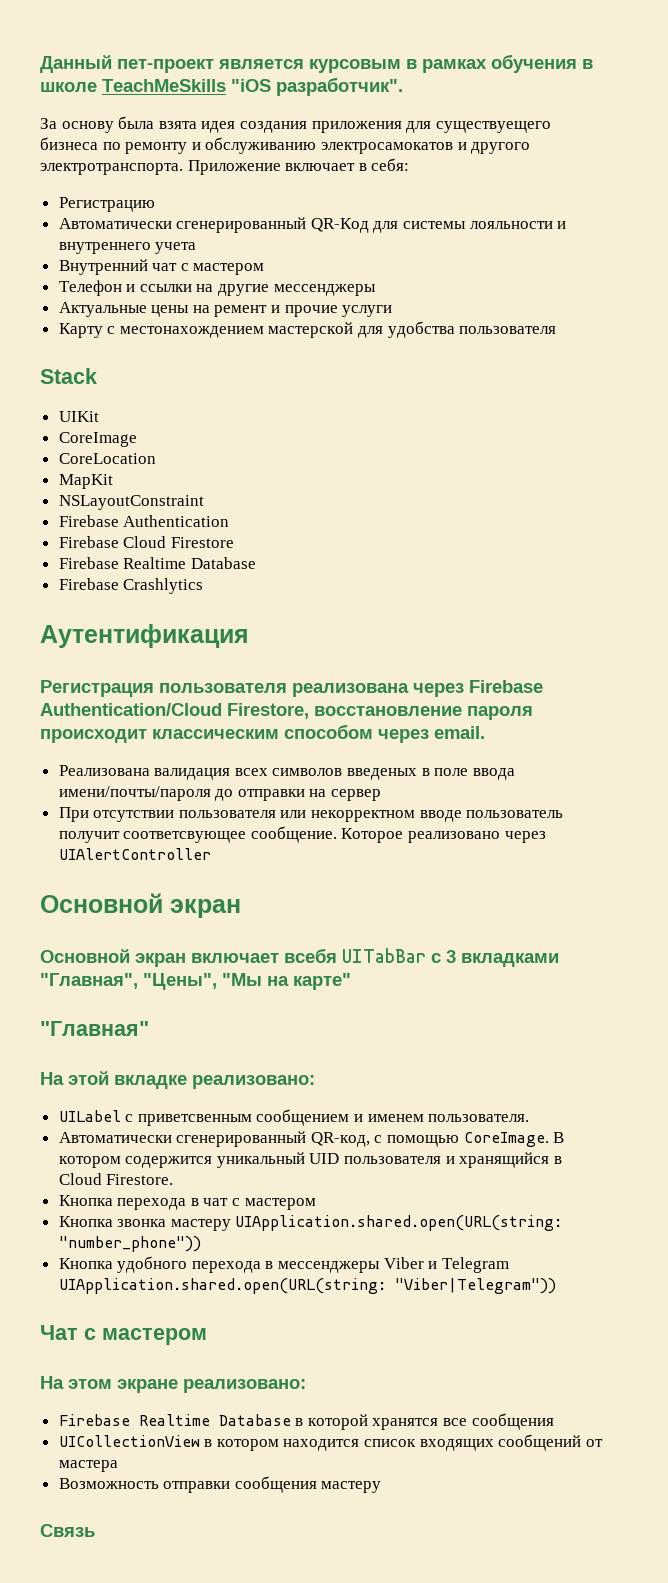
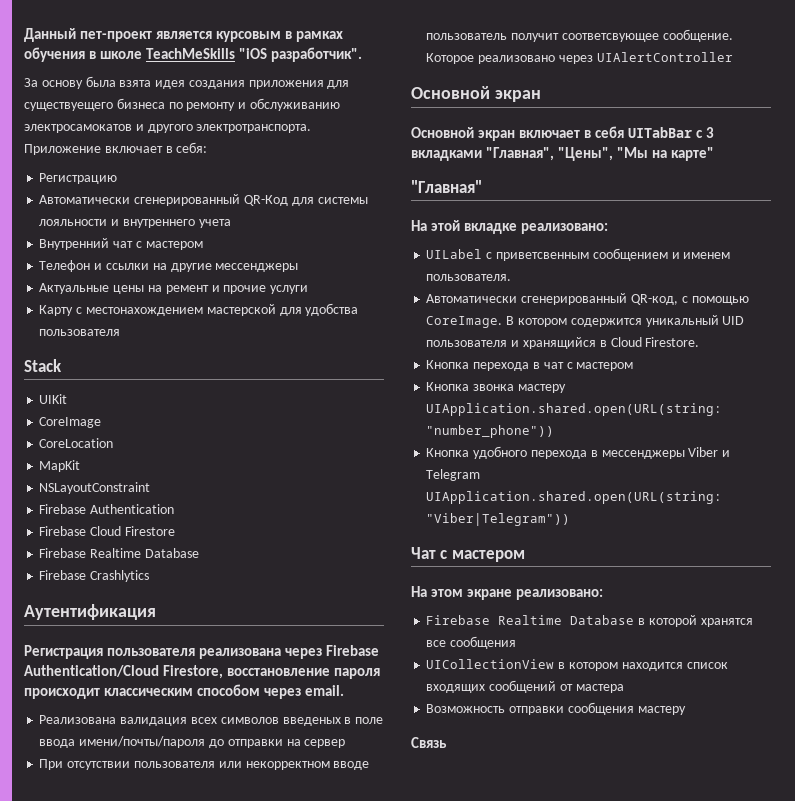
- Основной экран включает всебя UITabBar с 3 вкладками "Главная", "Цены", "Мы на карте"
+ Основной экран включает в себя UITabBar с 3 вкладками "Главная", "Цены", "Мы на карте"

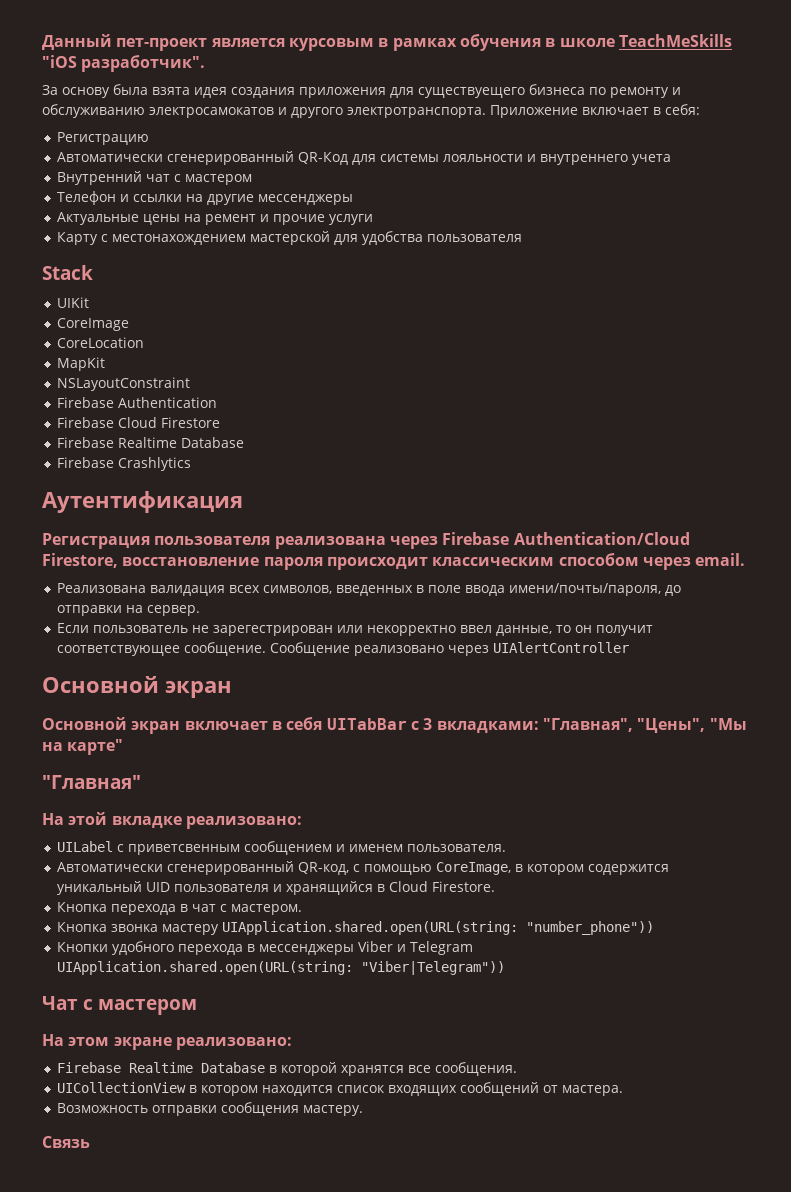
- Реализована валидация всех символов введеных в поле ввода имени/почты/пароля до отправки на сервер
- При отсутствии пользователя или некорректном вводе пользователь получит соответсвующее сообщение. Которое реализовано через UIAlertController
+ Реализована валидация всех символов, введенных в поле ввода имени/почты/пароля, до отправки на сервер.
+ Если пользователь не зарегестрирован или некорректно ввел данные, то он получит соответствующее сообщение. Сообщение реализовано через UIAlertController
- Основной экран включает в себя UITabBar с 3 вкладками "Главная", "Цены", "Мы на карте"
+ Основной экран включает в себя UITabBar с 3 вкладками: "Главная", "Цены", "Мы на карте"
- Автоматически сгенерированный QR-код, с помощью CoreImage. В котором содержится уникальный UID пользователя и хранящийся в Cloud Firestore.
+ Автоматически сгенерированный QR-код, с помощью CoreImage, в котором содержится уникальный UID пользователя и хранящийся в Cloud Firestore.
- Кнопка перехода в чат с мастером
+ Кнопка перехода в чат с мастером.
- Кнопка удобного перехода в мессенджеры Viber и Telegram UIApplication.shared.open(URL(string: "Viber|Telegram"))
+ Кнопки удобного перехода в мессенджеры Viber и Telegram UIApplication.shared.open(URL(string: "Viber|Telegram"))
- Firebase Realtime Database в которой хранятся все сообщения
+ Firebase Realtime Database в которой хранятся все сообщения.
- UICollectionView в котором находится список входящих сообщений от мастера
+ UICollectionView в котором находится список входящих сообщений от мастера.
- Возможность отправки сообщения мастеру
+ Возможность отправки сообщения мастеру.

